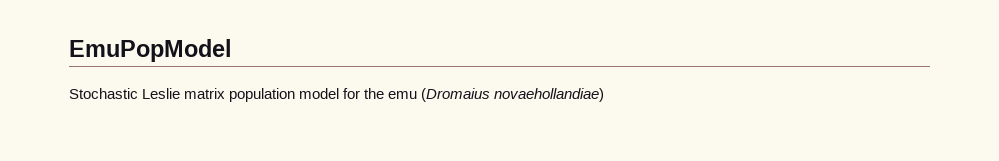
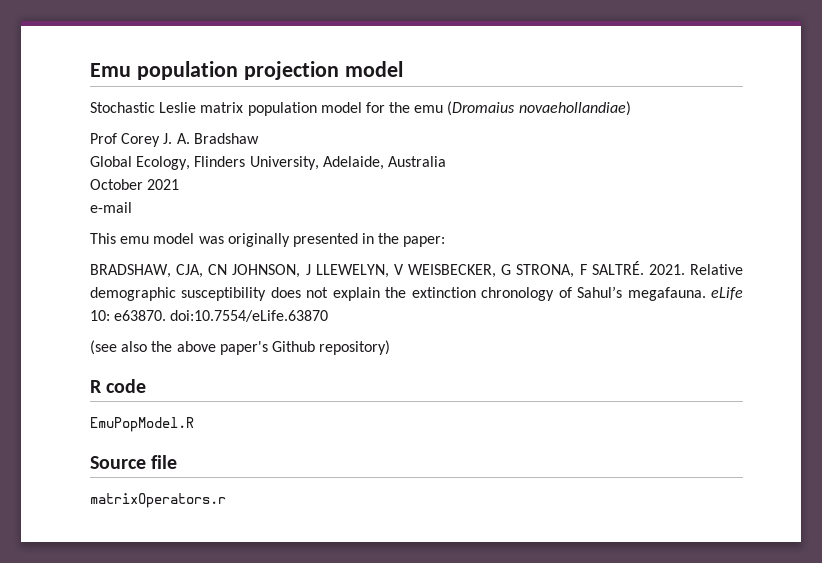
- EmuPopModel
+ Emu population projection model
+ Prof Corey J. A. Bradshaw
+ Global Ecology, Flinders University, Adelaide, Australia
+ October 2021
+ e-mail
+ This emu model was originally presented in the paper:
+ BRADSHAW, CJA, CN JOHNSON, J LLEWELYN, V WEISBECKER, G STRONA, F SALTRÉ. 2021. Relative demographic susceptibility does not explain the extinction chronology of Sahul’s megafauna. eLife 10: e63870. doi:10.7554/eLife.63870
+ (see also the above paper's Github repository)
+ R code
+ EmuPopModel.R
+ Source file
+ matrixOperators.r

